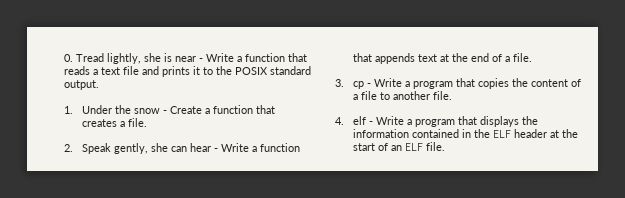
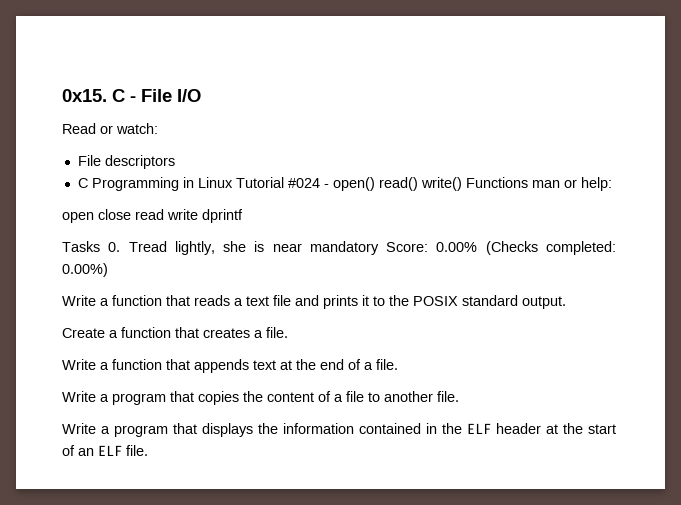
- 0. Tread lightly, she is near - Write a function that reads a text file and prints it to the POSIX standard output.
+ 0x15. C - File I/O
+ Read or watch:
+ File descriptors
+ C Programming in Linux Tutorial #024 - open() read() write() Functions man or help:
+ open close read write dprintf
+ Tasks 0. Tread lightly, she is near mandatory Score: 0.00% (Checks completed: 0.00%)
+ Write a function that reads a text file and prints it to the POSIX standard output.
- 1. Under the snow - Create a function that creates a file.
+ Create a function that creates a file.
- 2. Speak gently, she can hear - Write a function that appends text at the end of a file.
+ Write a function that appends text at the end of a file.
- 3. cp - Write a program that copies the content of a file to another file.
+ Write a program that copies the content of a file to another file.
- 4. elf - Write a program that displays the information contained in the ELF header at the start of an ELF file.
+ Write a program that displays the information contained in the ELF header at the start of an ELF file.

